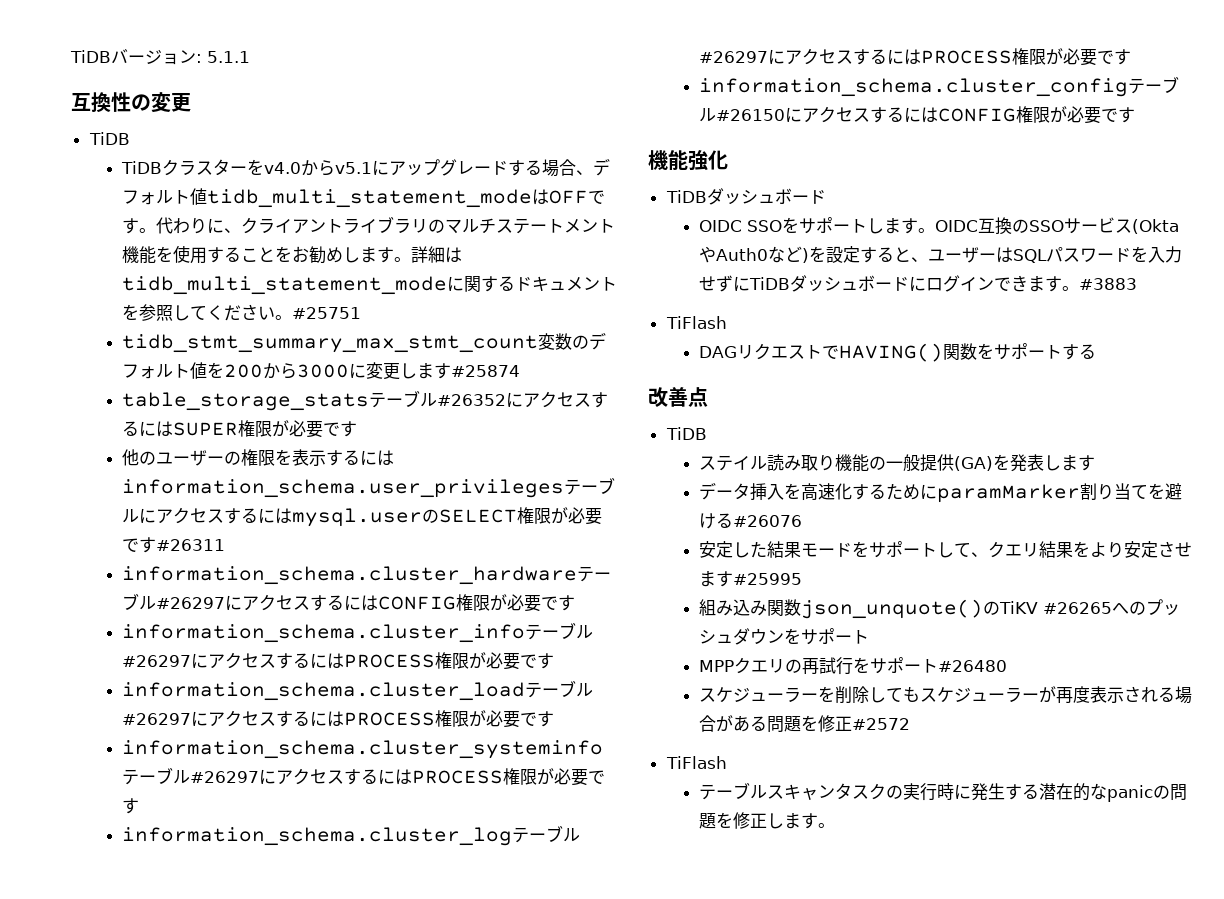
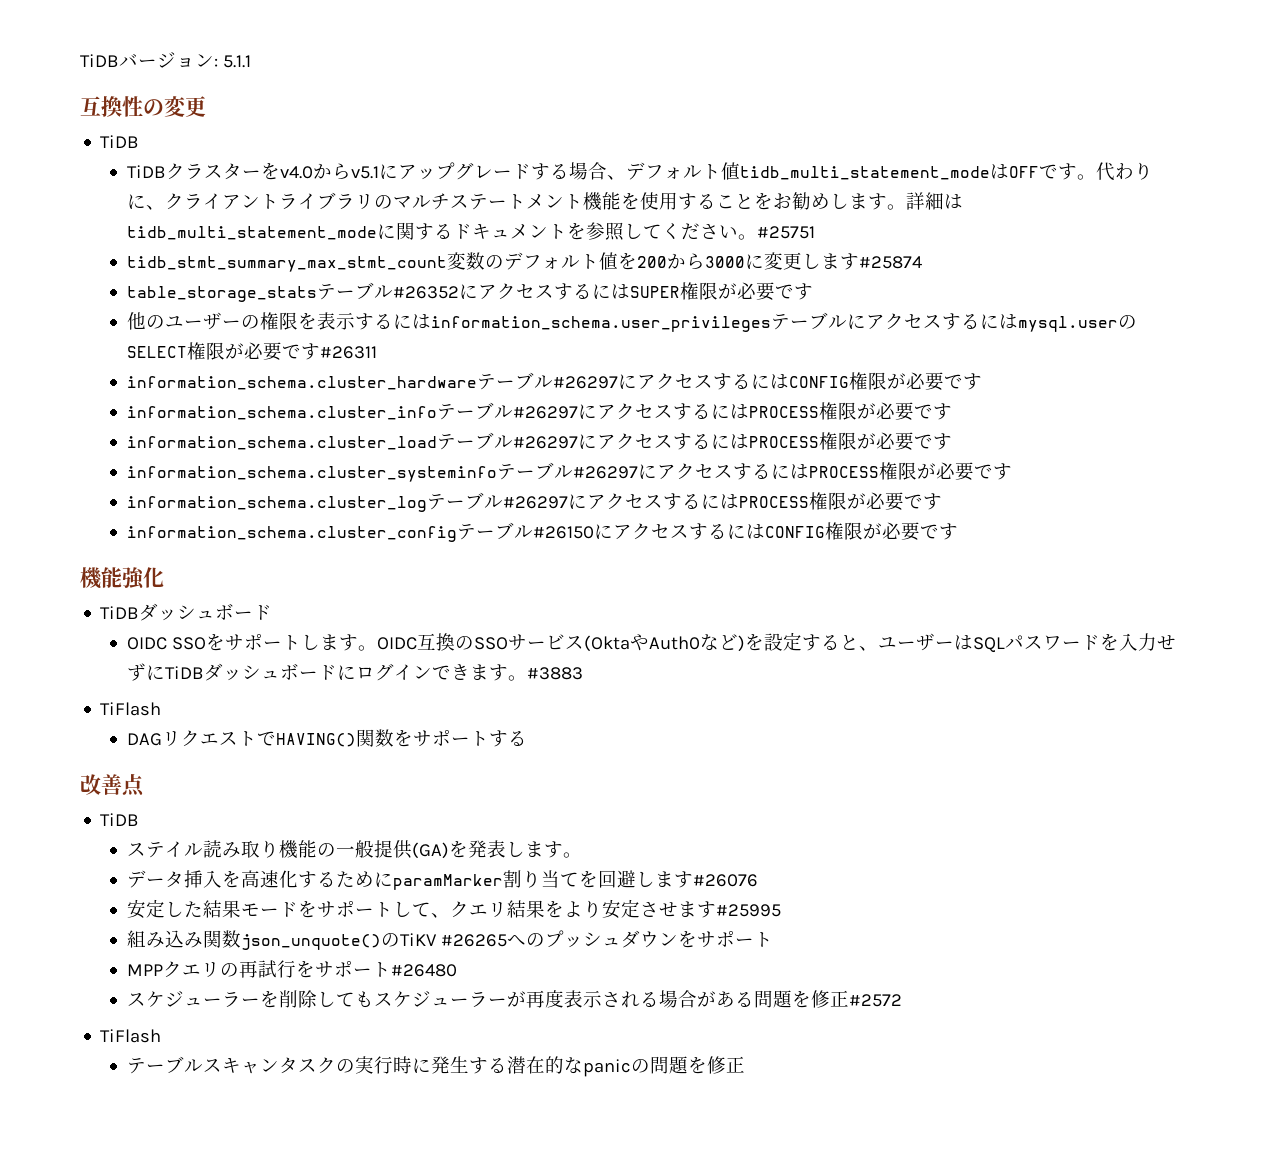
- ステイル読み取り機能の一般提供(GA)を発表します
+ ステイル読み取り機能の一般提供(GA)を発表します。
- データ挿入を高速化するためにparamMarker割り当てを避ける#26076
+ データ挿入を高速化するためにparamMarker割り当てを回避します#26076
- テーブルスキャンタスクの実行時に発生する潜在的なpanicの問題を修正します。
+ テーブルスキャンタスクの実行時に発生する潜在的なpanicの問題を修正

